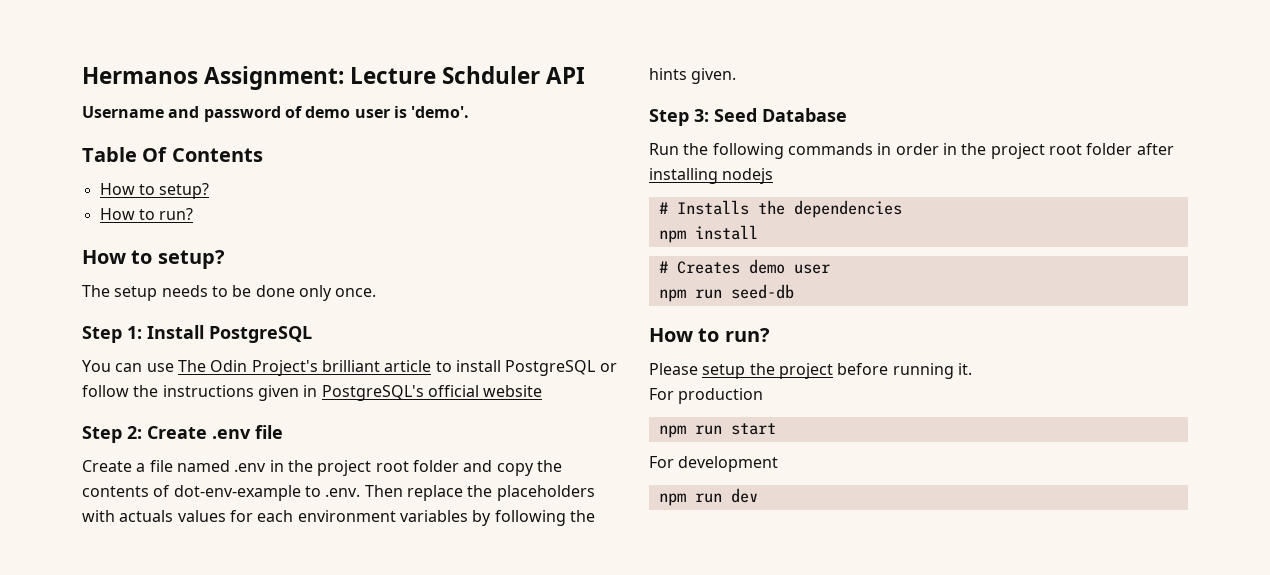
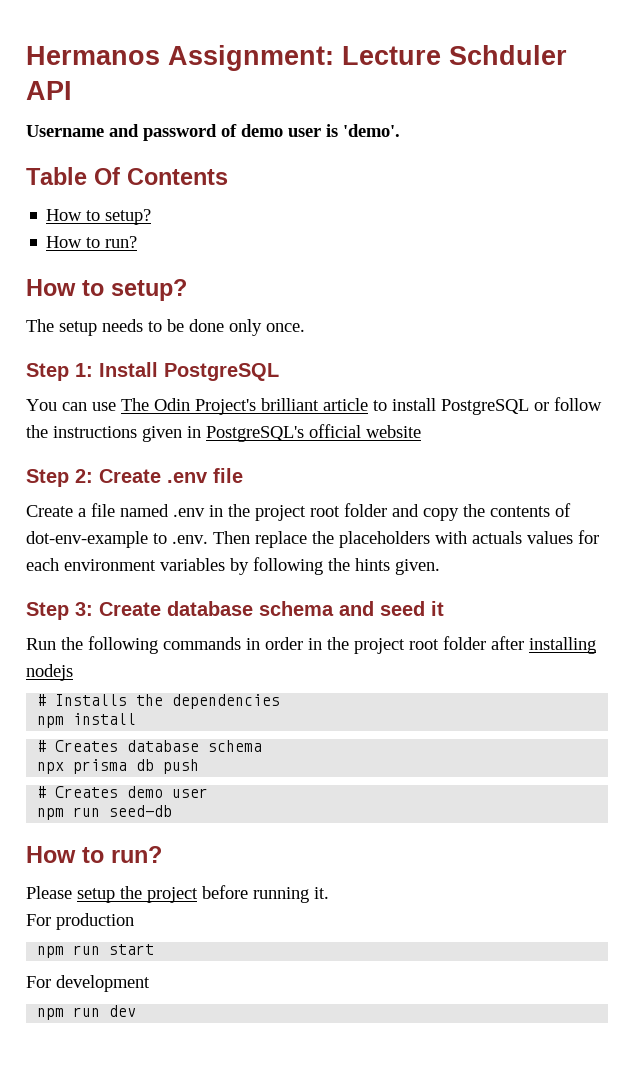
- Step 3: Seed Database
+ Step 3: Create database schema and seed it
+ # Creates database schema
+ npx prisma db push

